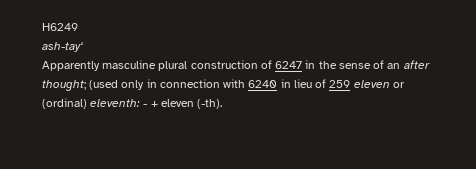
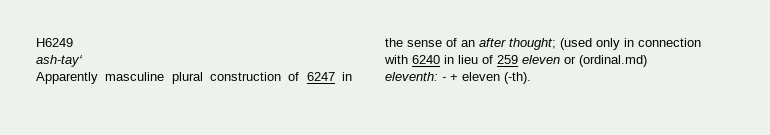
- Apparently masculine plural construction of 6247 in the sense of an after thought; (used only in connection with 6240 in lieu of 259 eleven or (ordinal) eleventh: - + eleven (-th).
+ Apparently masculine plural construction of 6247 in the sense of an after thought; (used only in connection with 6240 in lieu of 259 eleven or (ordinal.md) eleventh: - + eleven (-th).

